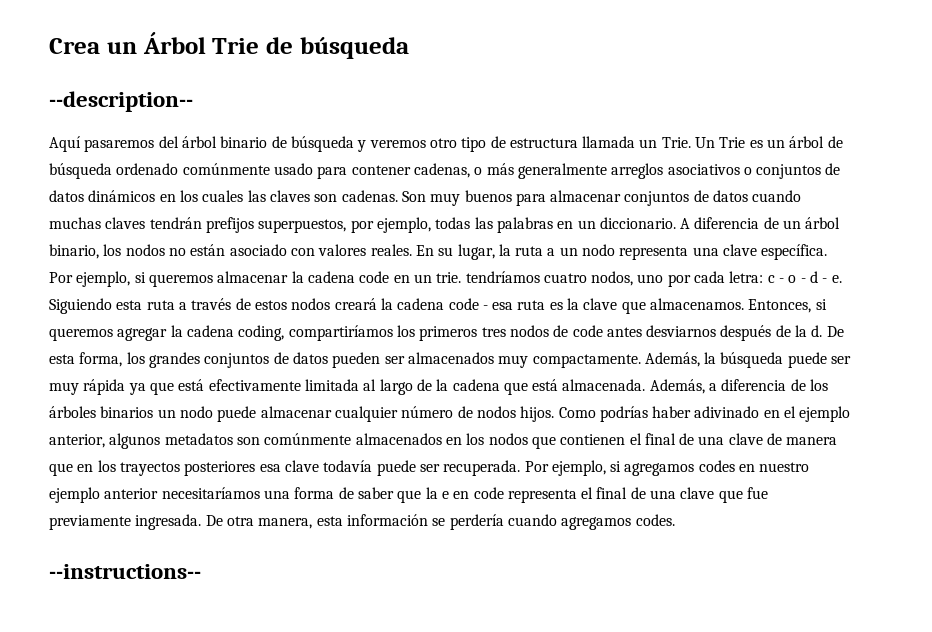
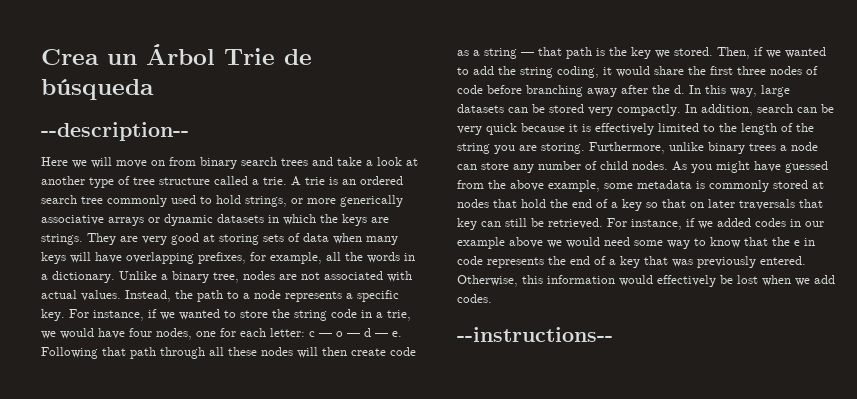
- Aquí pasaremos del árbol binario de búsqueda y veremos otro tipo de estructura llamada un Trie. Un Trie es un árbol de búsqueda ordenado comúnmente usado para contener cadenas, o más generalmente arreglos asociativos o conjuntos de datos dinámicos en los cuales las claves son cadenas. Son muy buenos para almacenar conjuntos de datos cuando muchas claves tendrán prefijos superpuestos, por ejemplo, todas las palabras en un diccionario. A diferencia de un árbol binario, los nodos no están asociado con valores reales. En su lugar, la ruta a un nodo representa una clave específica. Por ejemplo, si queremos almacenar la cadena code en un trie. tendríamos cuatro nodos, uno por cada letra: c - o - d - e. Siguiendo esta ruta a través de estos nodos creará la cadena code - esa ruta es la clave que almacenamos. Entonces, si queremos agregar la cadena coding, compartiríamos los primeros tres nodos de code antes desviarnos después de la d. De esta forma, los grandes conjuntos de datos pueden ser almacenados muy compactamente. Además, la búsqueda puede ser muy rápida ya que está efectivamente limitada al largo de la cadena que está almacenada. Además, a diferencia de los árboles binarios un nodo puede almacenar cualquier número de nodos hijos. Como podrías haber adivinado en el ejemplo anterior, algunos metadatos son comúnmente almacenados en los nodos que contienen el final de una clave de manera que en los trayectos posteriores esa clave todavía puede ser recuperada. Por ejemplo, si agregamos codes en nuestro ejemplo anterior necesitaríamos una forma de saber que la e en code representa el final de una clave que fue previamente ingresada. De otra manera, esta información se perdería cuando agregamos codes.
+ Here we will move on from binary search trees and take a look at another type of tree structure called a trie. A trie is an ordered search tree commonly used to hold strings, or more generically associative arrays or dynamic datasets in which the keys are strings. They are very good at storing sets of data when many keys will have overlapping prefixes, for example, all the words in a dictionary. Unlike a binary tree, nodes are not associated with actual values. Instead, the path to a node represents a specific key. For instance, if we wanted to store the string code in a trie, we would have four nodes, one for each letter: c — o — d — e. Following that path through all these nodes will then create code as a string — that path is the key we stored. Then, if we wanted to add the string coding, it would share the first three nodes of code before branching away after the d. In this way, large datasets can be stored very compactly. In addition, search can be very quick because it is effectively limited to the length of the string you are storing. Furthermore, unlike binary trees a node can store any number of child nodes. As you might have guessed from the above example, some metadata is commonly stored at nodes that hold the end of a key so that on later traversals that key can still be retrieved. For instance, if we added codes in our example above we would need some way to know that the e in code represents the end of a key that was previously entered. Otherwise, this information would effectively be lost when we add codes.

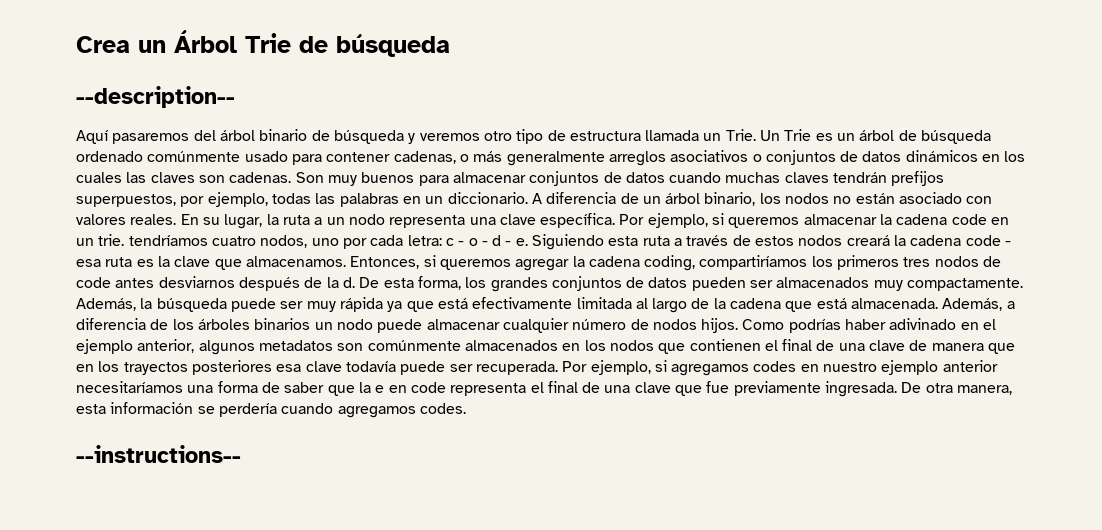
- Here we will move on from binary search trees and take a look at another type of tree structure called a trie. A trie is an ordered search tree commonly used to hold strings, or more generically associative arrays or dynamic datasets in which the keys are strings. They are very good at storing sets of data when many keys will have overlapping prefixes, for example, all the words in a dictionary. Unlike a binary tree, nodes are not associated with actual values. Instead, the path to a node represents a specific key. For instance, if we wanted to store the string code in a trie, we would have four nodes, one for each letter: c — o — d — e. Following that path through all these nodes will then create code as a string — that path is the key we stored. Then, if we wanted to add the string coding, it would share the first three nodes of code before branching away after the d. In this way, large datasets can be stored very compactly. In addition, search can be very quick because it is effectively limited to the length of the string you are storing. Furthermore, unlike binary trees a node can store any number of child nodes. As you might have guessed from the above example, some metadata is commonly stored at nodes that hold the end of a key so that on later traversals that key can still be retrieved. For instance, if we added codes in our example above we would need some way to know that the e in code represents the end of a key that was previously entered. Otherwise, this information would effectively be lost when we add codes.
+ Aquí pasaremos del árbol binario de búsqueda y veremos otro tipo de estructura llamada un Trie. Un Trie es un árbol de búsqueda ordenado comúnmente usado para contener cadenas, o más generalmente arreglos asociativos o conjuntos de datos dinámicos en los cuales las claves son cadenas. Son muy buenos para almacenar conjuntos de datos cuando muchas claves tendrán prefijos superpuestos, por ejemplo, todas las palabras en un diccionario. A diferencia de un árbol binario, los nodos no están asociado con valores reales. En su lugar, la ruta a un nodo representa una clave específica. Por ejemplo, si queremos almacenar la cadena code en un trie. tendríamos cuatro nodos, uno por cada letra: c - o - d - e. Siguiendo esta ruta a través de estos nodos creará la cadena code - esa ruta es la clave que almacenamos. Entonces, si queremos agregar la cadena coding, compartiríamos los primeros tres nodos de code antes desviarnos después de la d. De esta forma, los grandes conjuntos de datos pueden ser almacenados muy compactamente. Además, la búsqueda puede ser muy rápida ya que está efectivamente limitada al largo de la cadena que está almacenada. Además, a diferencia de los árboles binarios un nodo puede almacenar cualquier número de nodos hijos. Como podrías haber adivinado en el ejemplo anterior, algunos metadatos son comúnmente almacenados en los nodos que contienen el final de una clave de manera que en los trayectos posteriores esa clave todavía puede ser recuperada. Por ejemplo, si agregamos codes en nuestro ejemplo anterior necesitaríamos una forma de saber que la e en code representa el final de una clave que fue previamente ingresada. De otra manera, esta información se perdería cuando agregamos codes.

